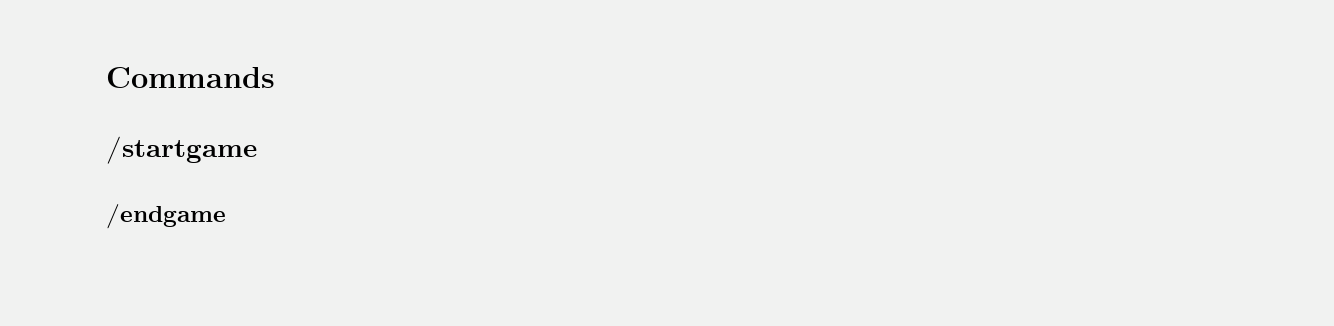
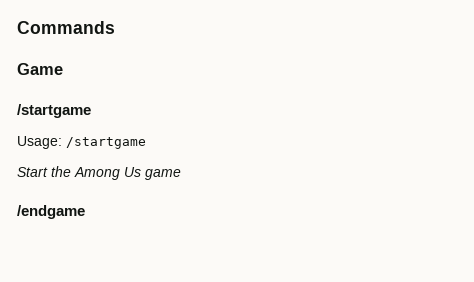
+ Game
  /startgame
+ Usage: /startgame
+ Start the Among Us game

